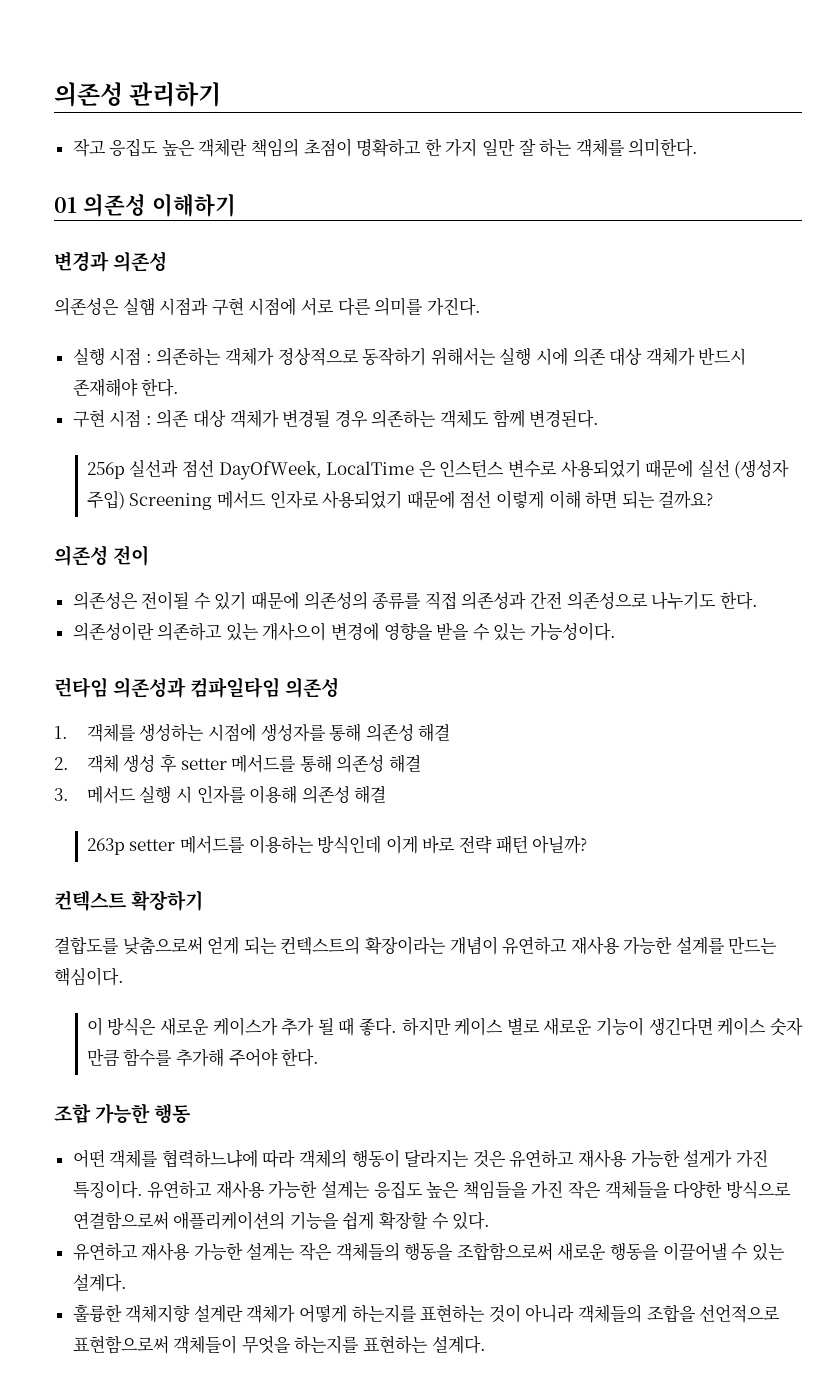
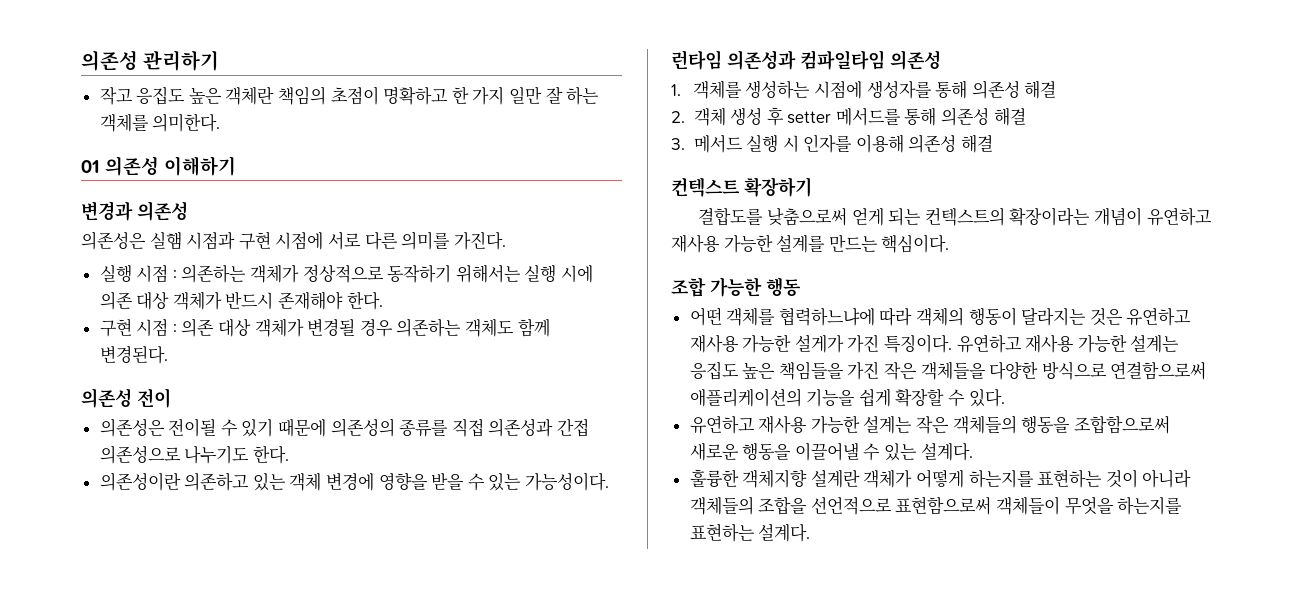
- 256p 실선과 점선 DayOfWeek, LocalTime 은 인스턴스 변수로 사용되었기 때문에 실선 (생성자 주입) Screening 메서드 인자로 사용되었기 때문에 점선 이렇게 이해 하면 되는 걸까요?
- 의존성은 전이될 수 있기 때문에 의존성의 종류를 직접 의존성과 간전 의존성으로 나누기도 한다.
+ 의존성은 전이될 수 있기 때문에 의존성의 종류를 직접 의존성과 간접 의존성으로 나누기도 한다.
- 의존성이란 의존하고 있는 개사으이 변경에 영향을 받을 수 있는 가능성이다.
+ 의존성이란 의존하고 있는 객체 변경에 영향을 받을 수 있는 가능성이다.
- 263p setter 메서드를 이용하는 방식인데 이게 바로 전략 패턴 아닐까?
- 이 방식은 새로운 케이스가 추가 될 때 좋다. 하지만 케이스 별로 새로운 기능이 생긴다면 케이스 숫자 만큼 함수를 추가해 주어야 한다.

